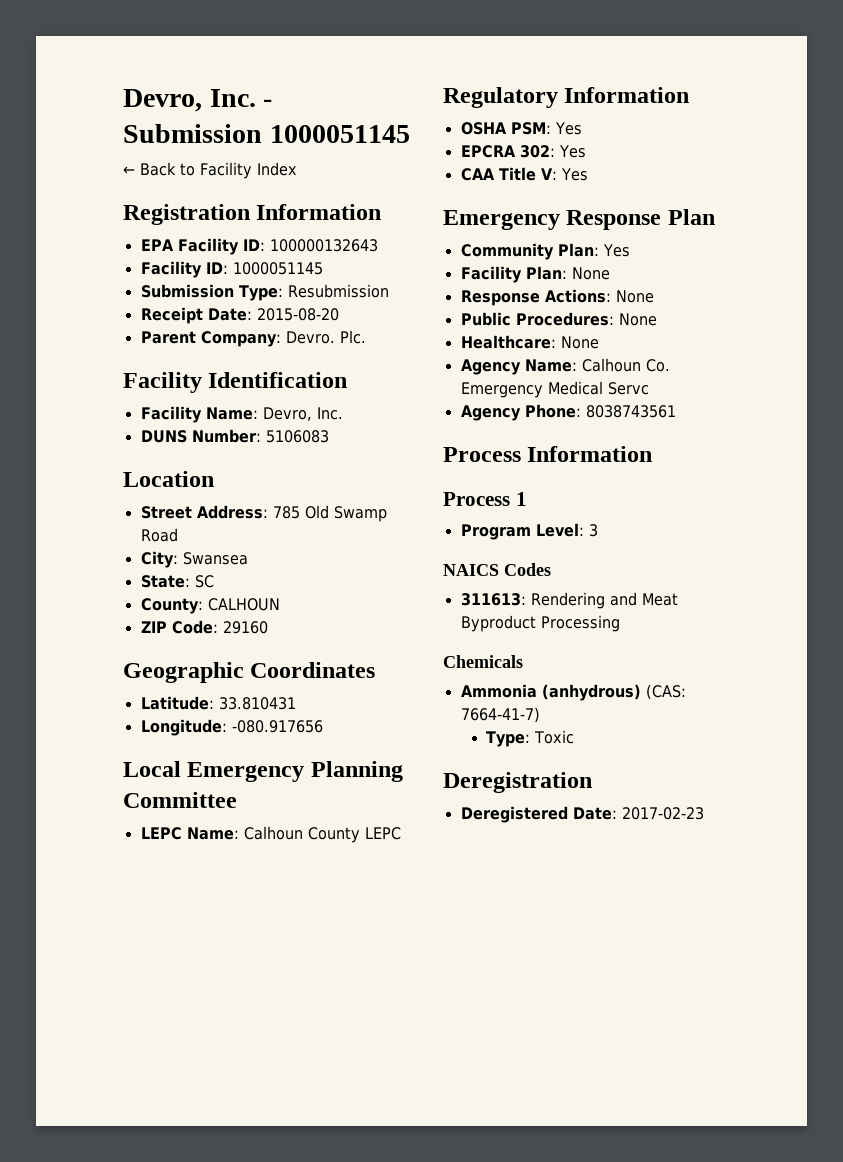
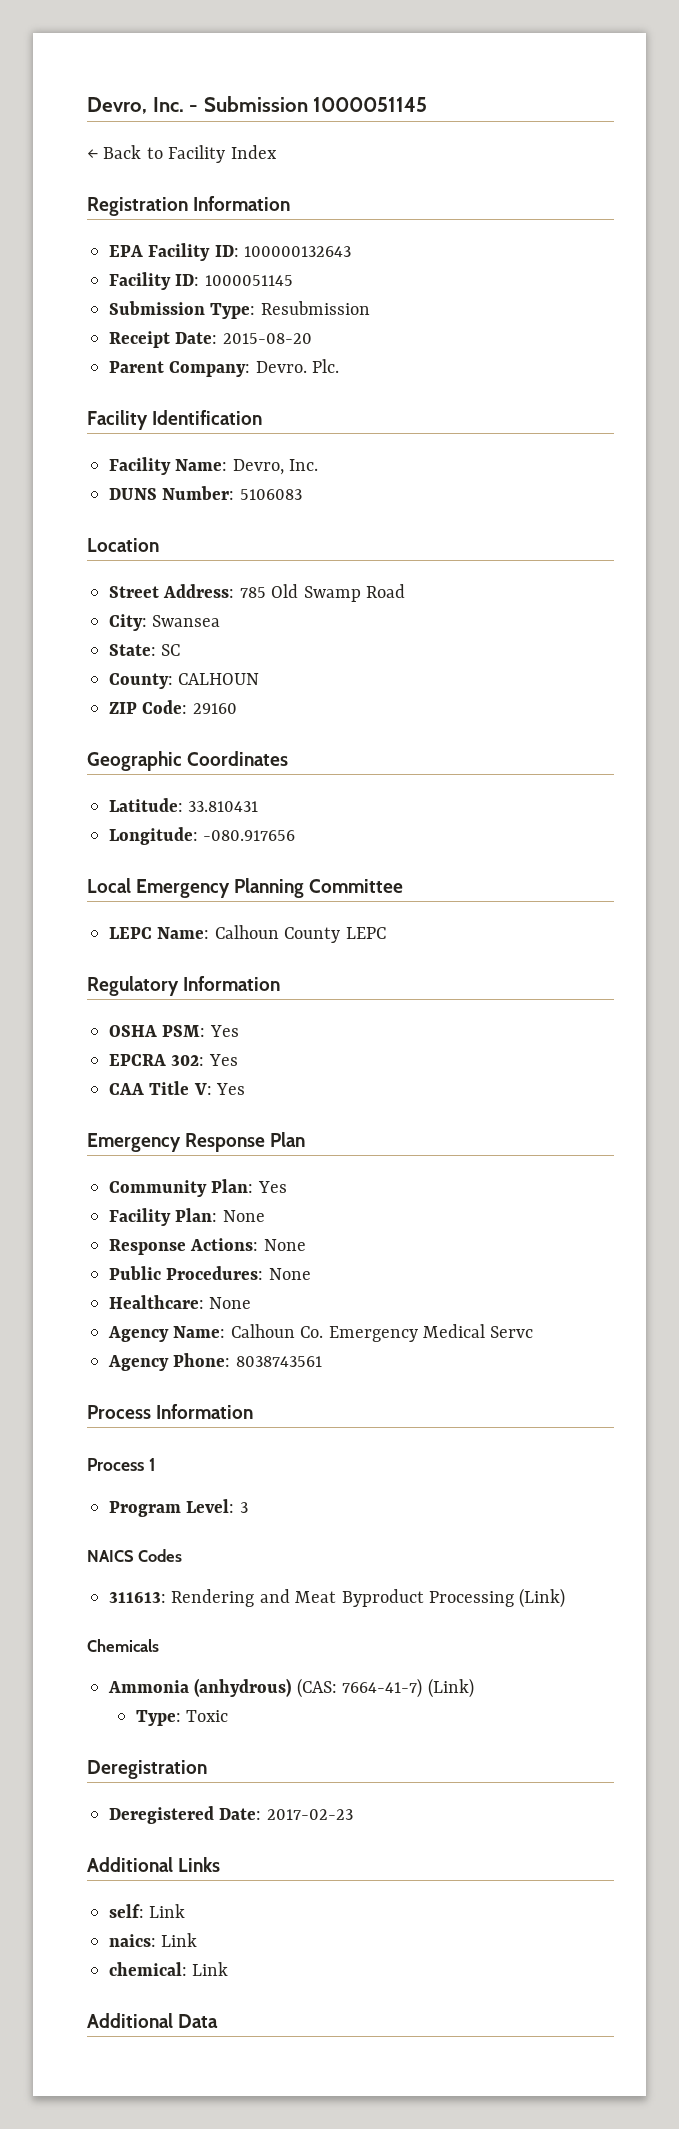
- 311613: Rendering and Meat Byproduct Processing
+ 311613: Rendering and Meat Byproduct Processing (Link)
- Ammonia (anhydrous) (CAS: 7664-41-7)
+ Ammonia (anhydrous) (CAS: 7664-41-7) (Link)
+ Additional Links
+ self: Link
+ naics: Link
+ chemical: Link
+ Additional Data

